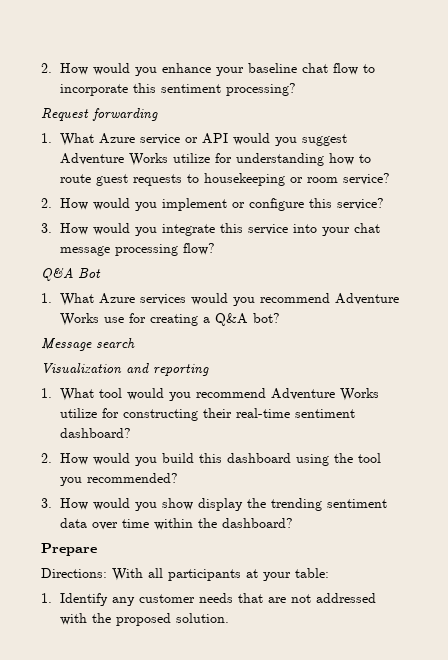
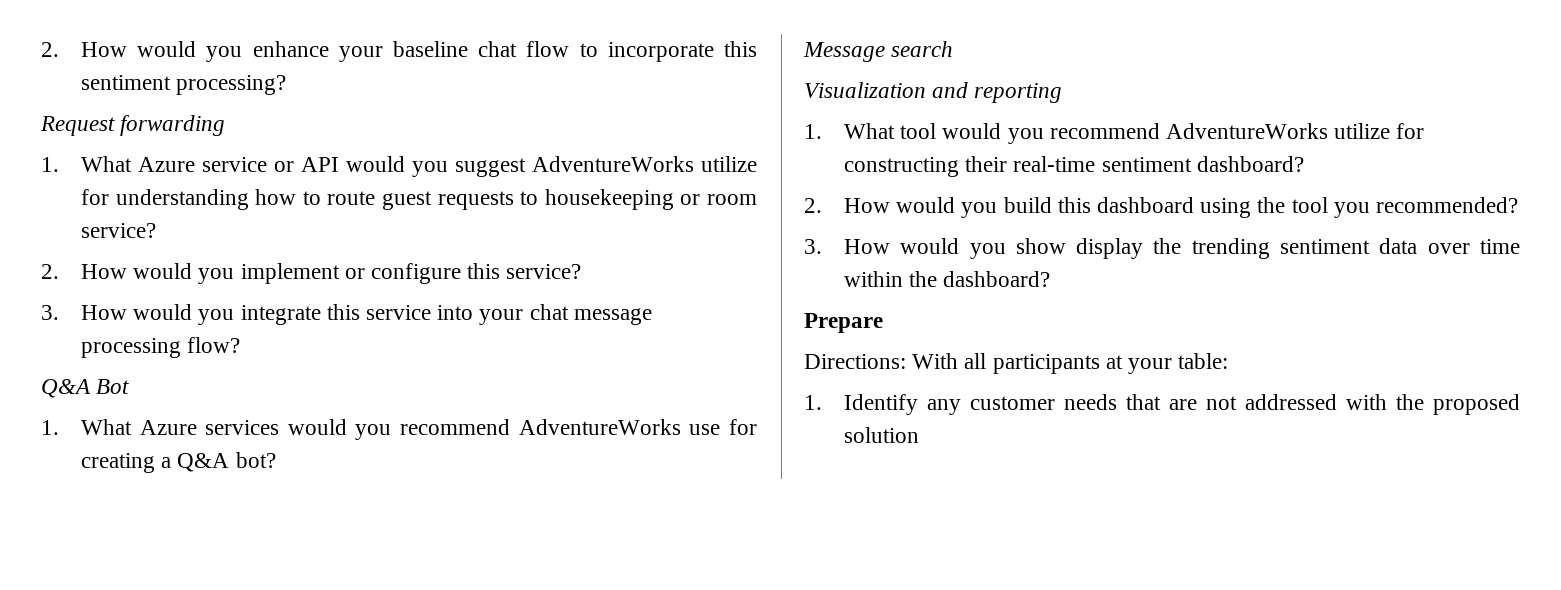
- 1. What Azure service or API would you suggest Adventure Works utilize for understanding how to route guest requests to housekeeping or room service?
+ 1. What Azure service or API would you suggest AdventureWorks utilize for understanding how to route guest requests to housekeeping or room service?
- 1. What Azure services would you recommend Adventure Works use for creating a Q&A bot?
+ 1. What Azure services would you recommend AdventureWorks use for creating a Q&A bot?
- 1. What tool would you recommend Adventure Works utilize for constructing their real-time sentiment dashboard?
+ 1. What tool would you recommend AdventureWorks utilize for constructing their real-time sentiment dashboard?
- 1. Identify any customer needs that are not addressed with the proposed solution.
+ 1. Identify any customer needs that are not addressed with the proposed solution

